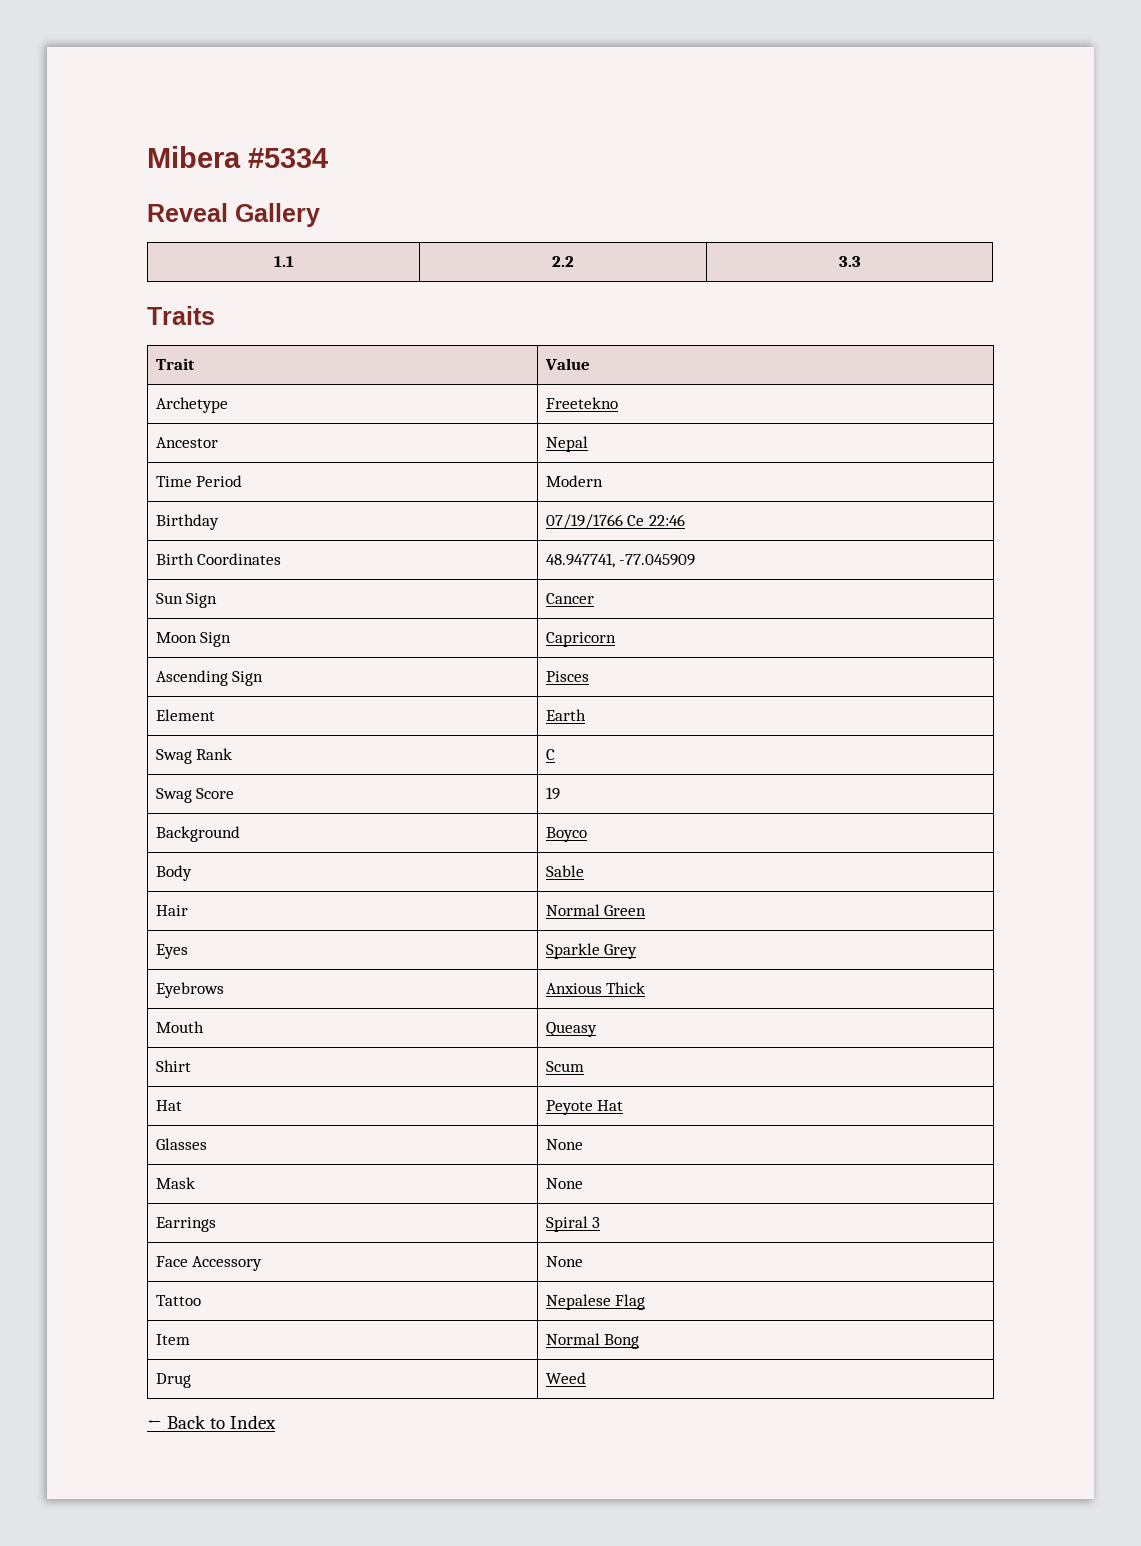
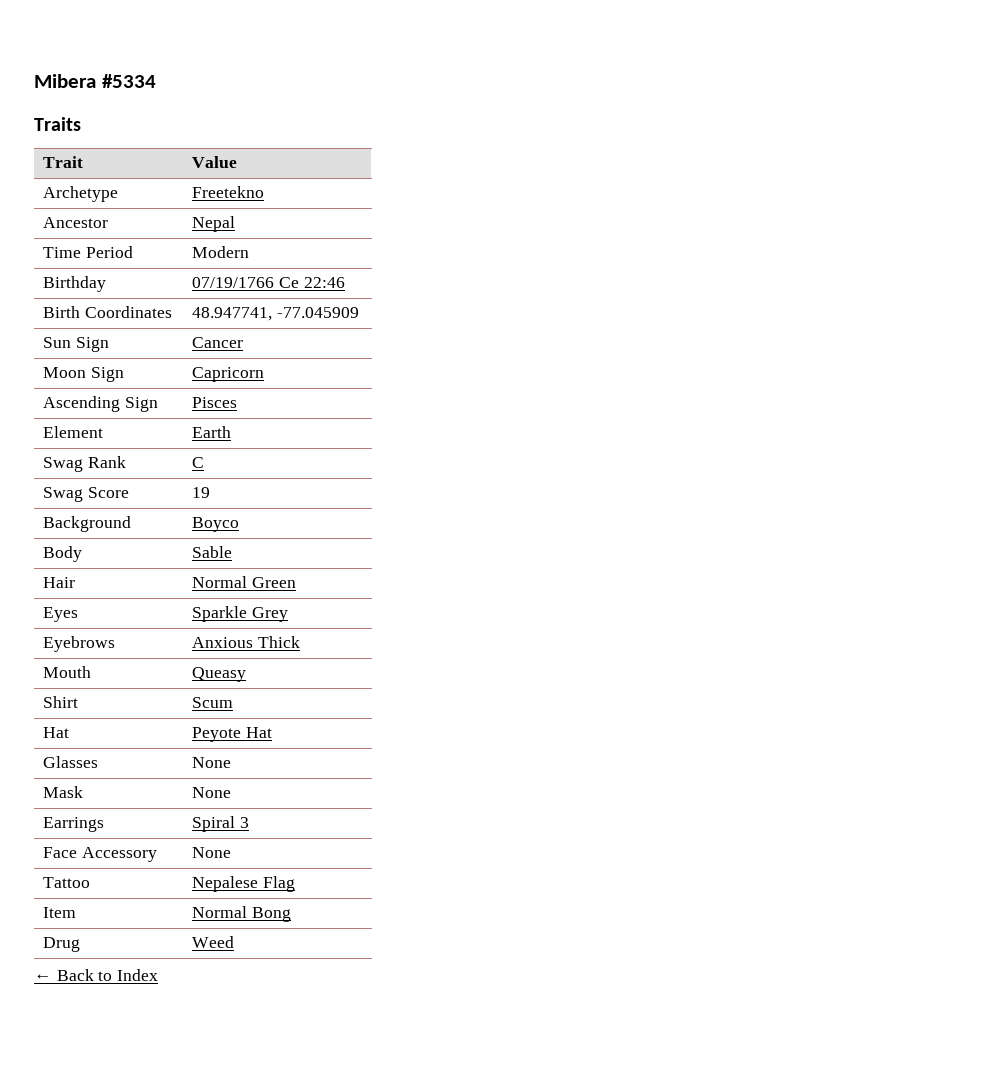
- Reveal Gallery
- 1.1 | 2.2 | 3.3

